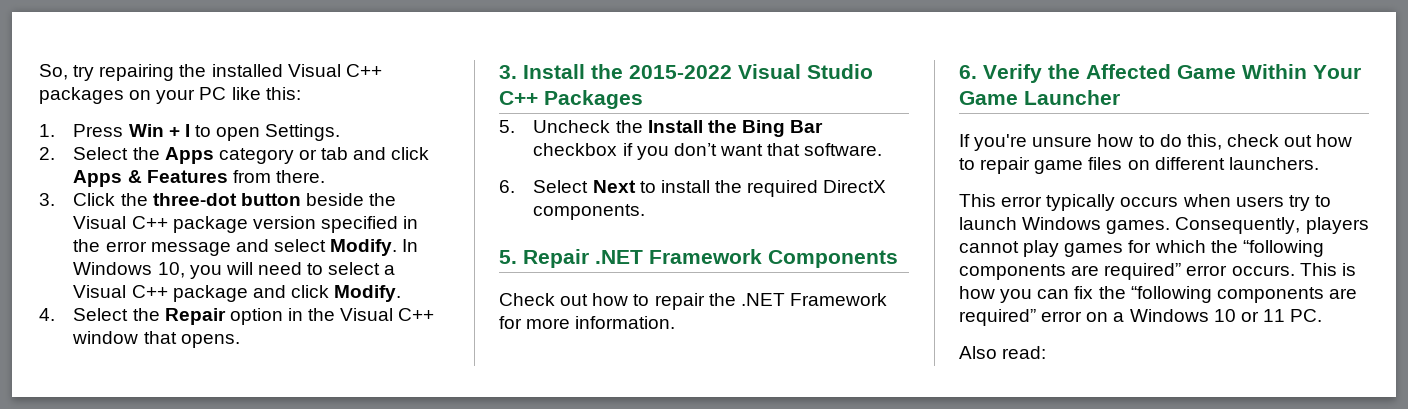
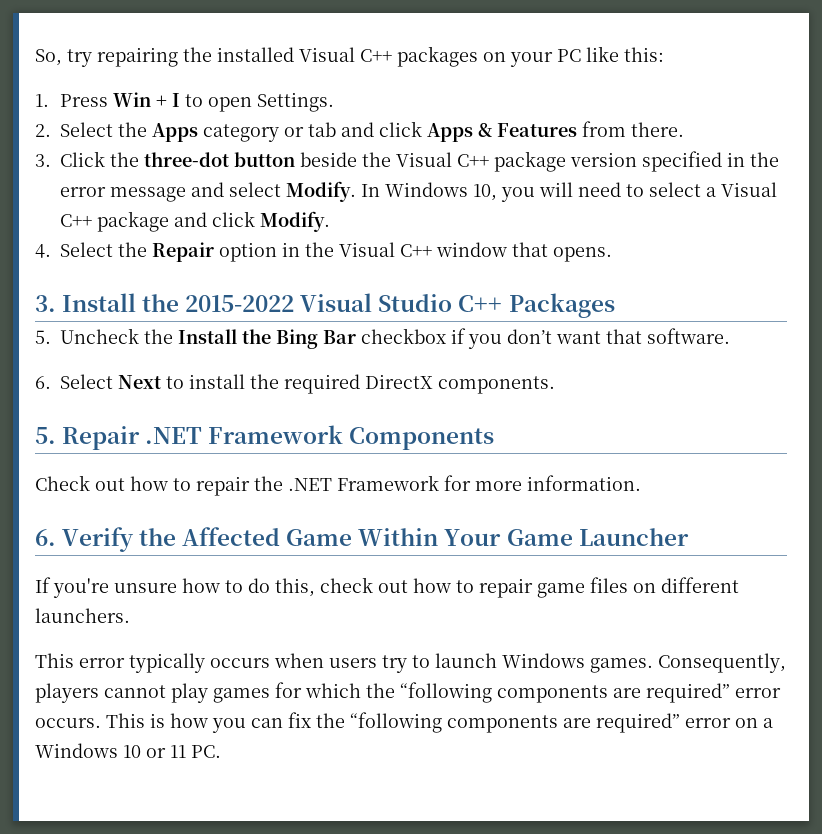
- Also read:

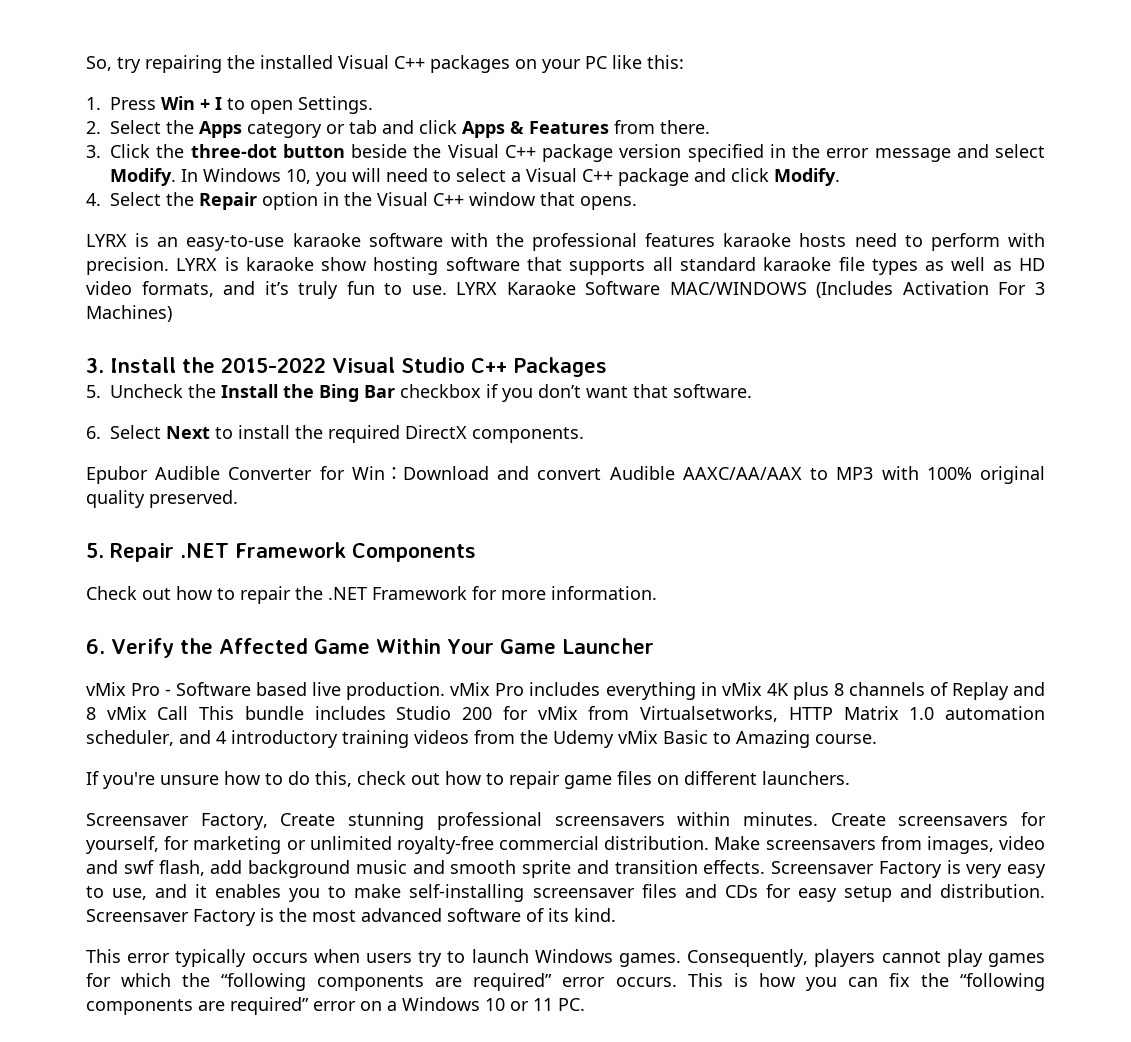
+ LYRX is an easy-to-use karaoke software with the professional features karaoke hosts need to perform with precision. LYRX is karaoke show hosting software that supports all standard karaoke file types as well as HD video formats, and it’s truly fun to use. LYRX Karaoke Software MAC/WINDOWS (Includes Activation For 3 Machines)
+ Epubor Audible Converter for Win：Download and convert Audible AAXC/AA/AAX to MP3 with 100% original quality preserved.
+ vMix Pro - Software based live production. vMix Pro includes everything in vMix 4K plus 8 channels of Replay and 8 vMix Call This bundle includes Studio 200 for vMix from Virtualsetworks, HTTP Matrix 1.0 automation scheduler, and 4 introductory training videos from the Udemy vMix Basic to Amazing course.
+ Screensaver Factory, Create stunning professional screensavers within minutes. Create screensavers for yourself, for marketing or unlimited royalty-free commercial distribution. Make screensavers from images, video and swf flash, add background music and smooth sprite and transition effects. Screensaver Factory is very easy to use, and it enables you to make self-installing screensaver files and CDs for easy setup and distribution. Screensaver Factory is the most advanced software of its kind.

